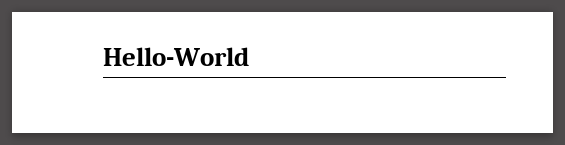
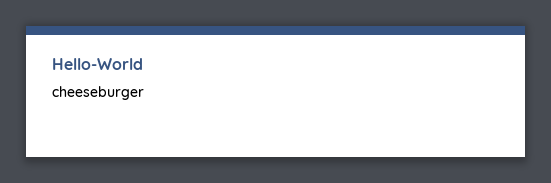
+ cheeseburger

